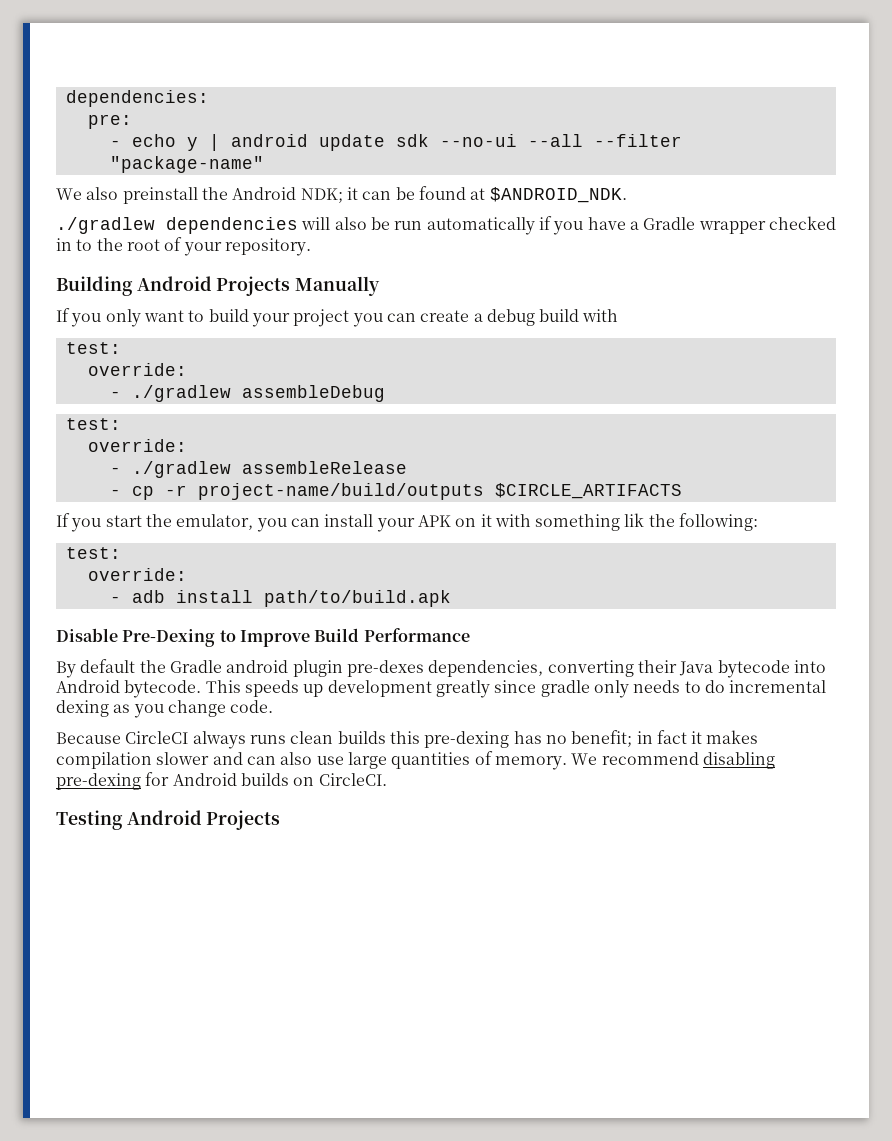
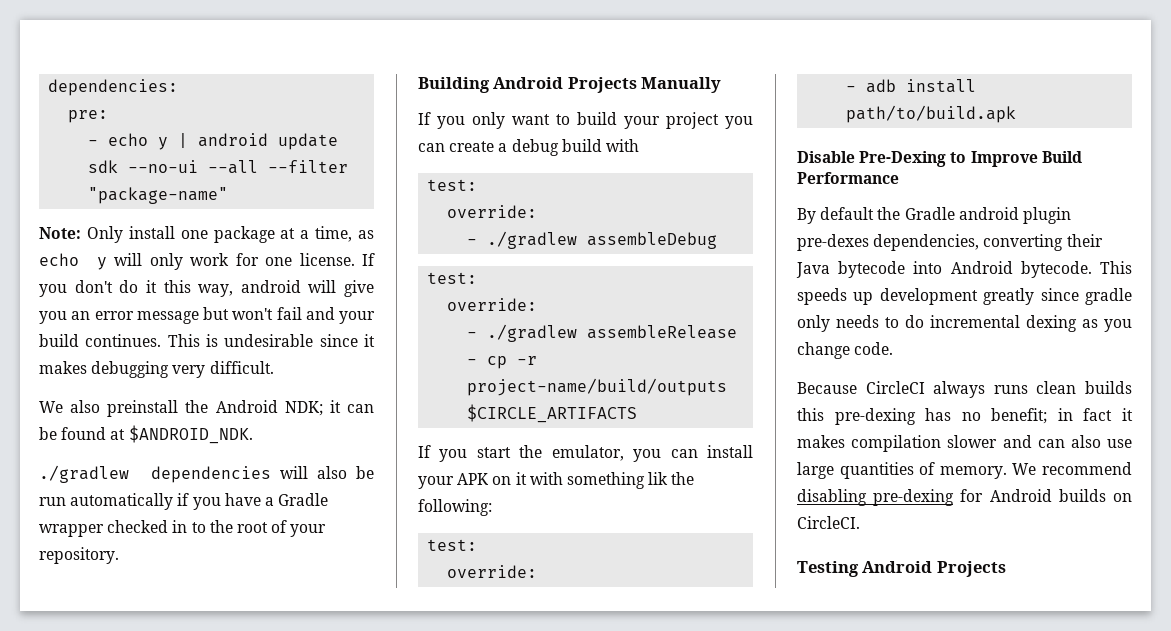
+ Note: Only install one package at a time, as echo y will only work for one license. If you don't do it this way, android will give you an error message but won't fail and your build continues. This is undesirable since it makes debugging very difficult.

